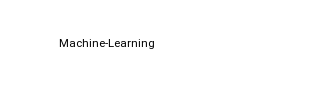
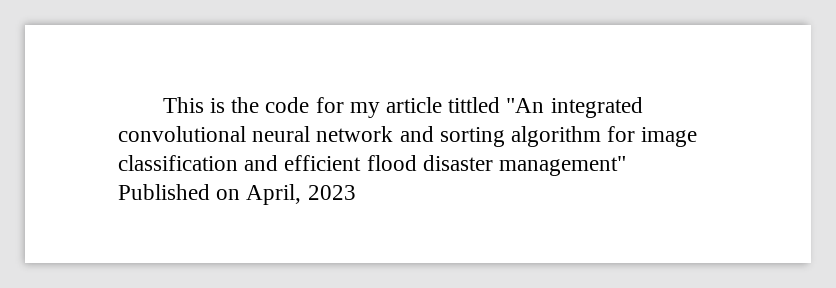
- Machine-Learning
+ This is the code for my article tittled "An integrated convolutional neural network and sorting algorithm for image classification and efficient flood disaster management" Published on April, 2023

